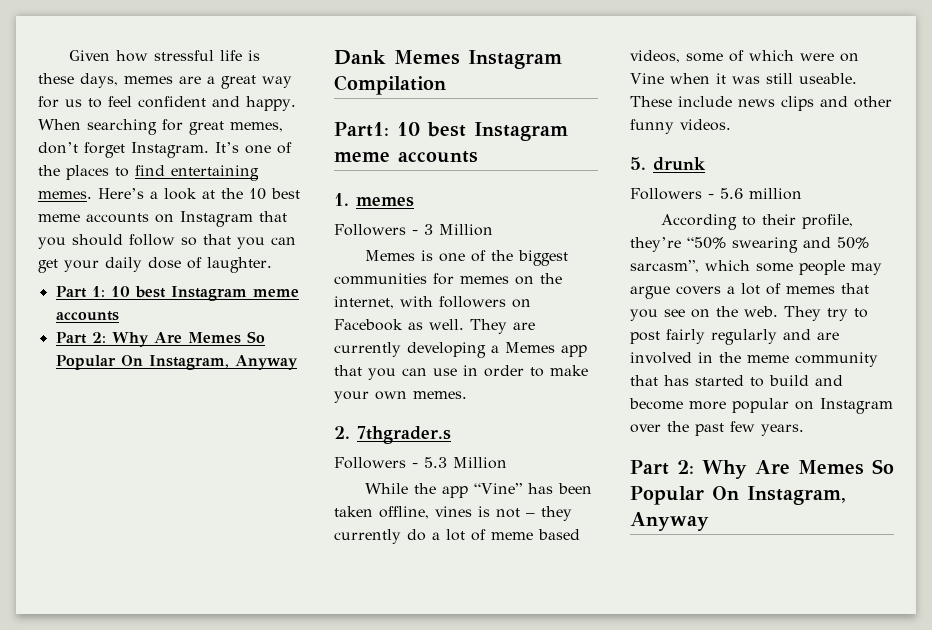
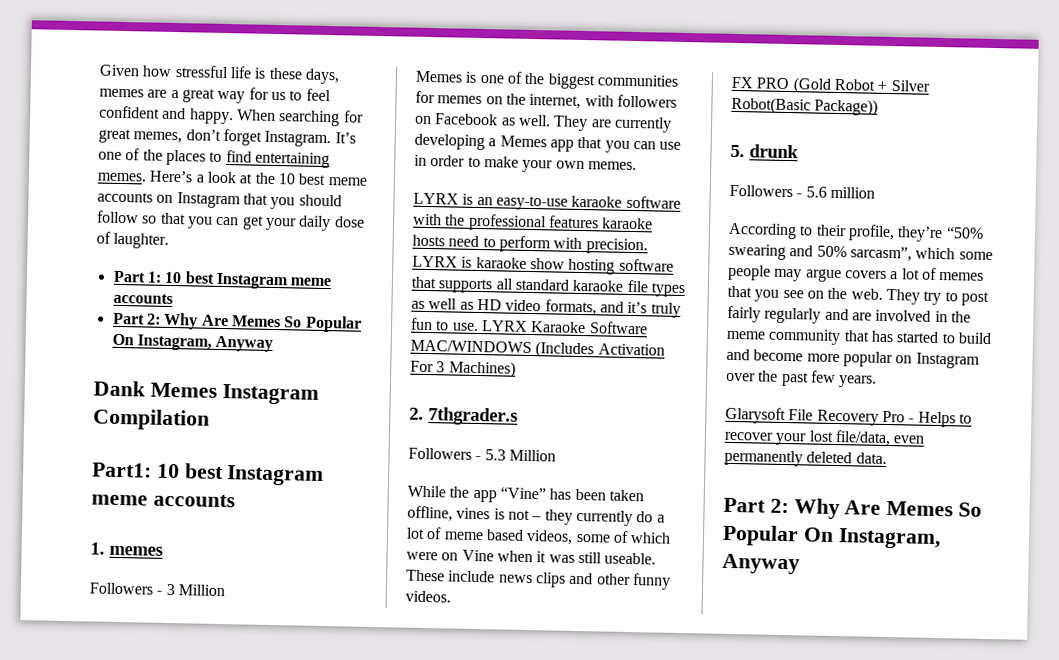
+ LYRX is an easy-to-use karaoke software with the professional features karaoke hosts need to perform with precision. LYRX is karaoke show hosting software that supports all standard karaoke file types as well as HD video formats, and it’s truly fun to use. LYRX Karaoke Software MAC/WINDOWS (Includes Activation For 3 Machines)
+ FX PRO (Gold Robot + Silver Robot(Basic Package))
+ Glarysoft File Recovery Pro - Helps to recover your lost file/data, even permanently deleted data.

